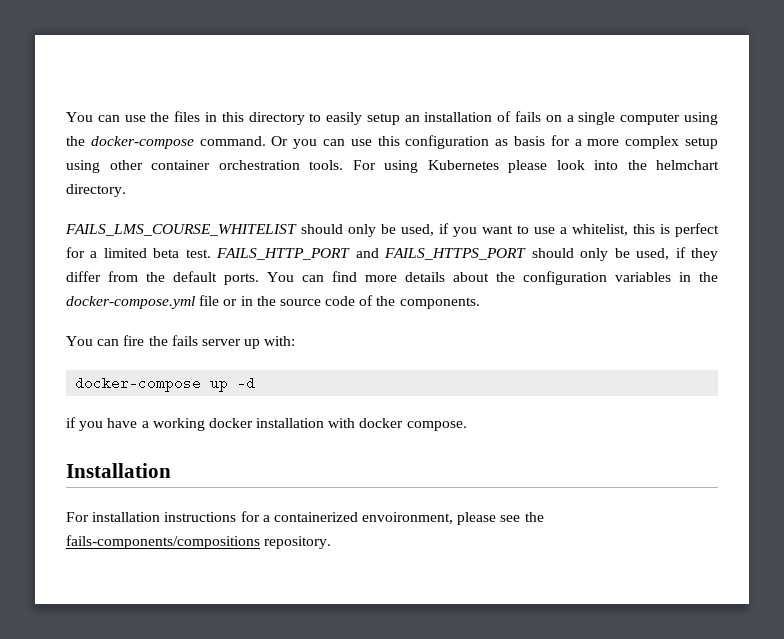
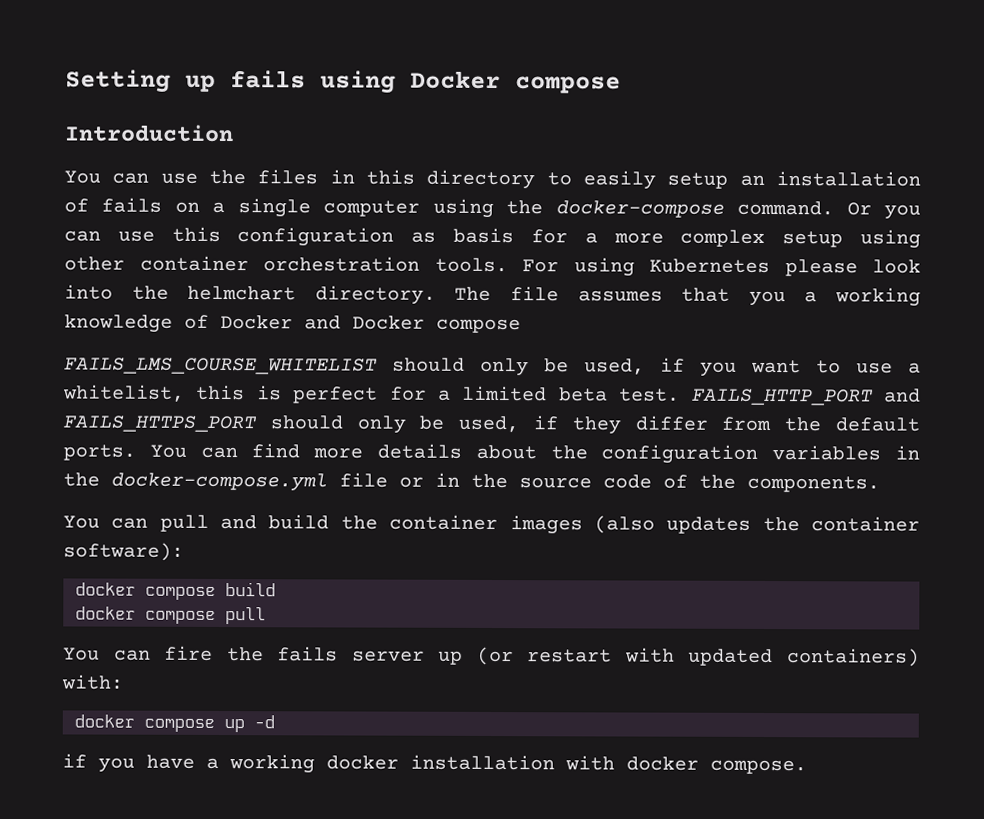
+ Setting up fails using Docker compose
+ Introduction
+ The file assumes that you a working knowledge of Docker and Docker compose
+ You can pull and build the container images (also updates the container software):
+ docker compose build
+ docker compose pull
- You can fire the fails server up with:
+ You can fire the fails server up (or restart with updated containers) with:
- docker-compose up -d
+ docker compose up -d
- Installation
- For installation instructions for a containerized envoironment, please see the fails-components/compositions repository.

